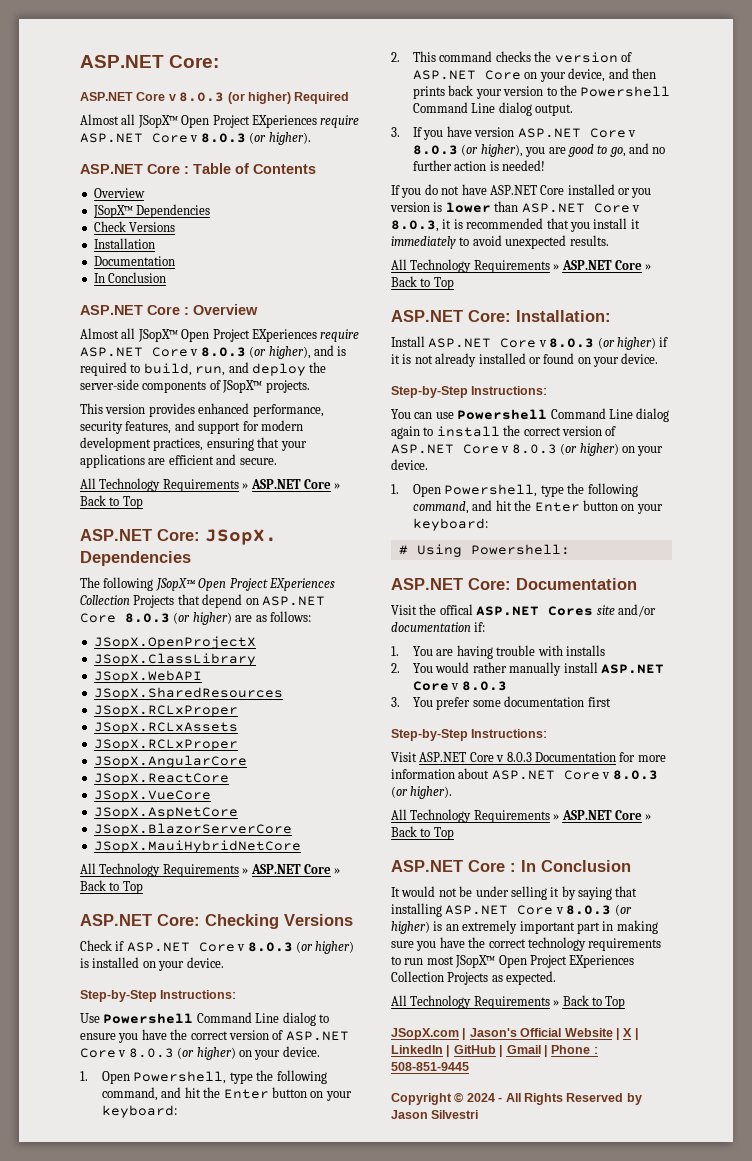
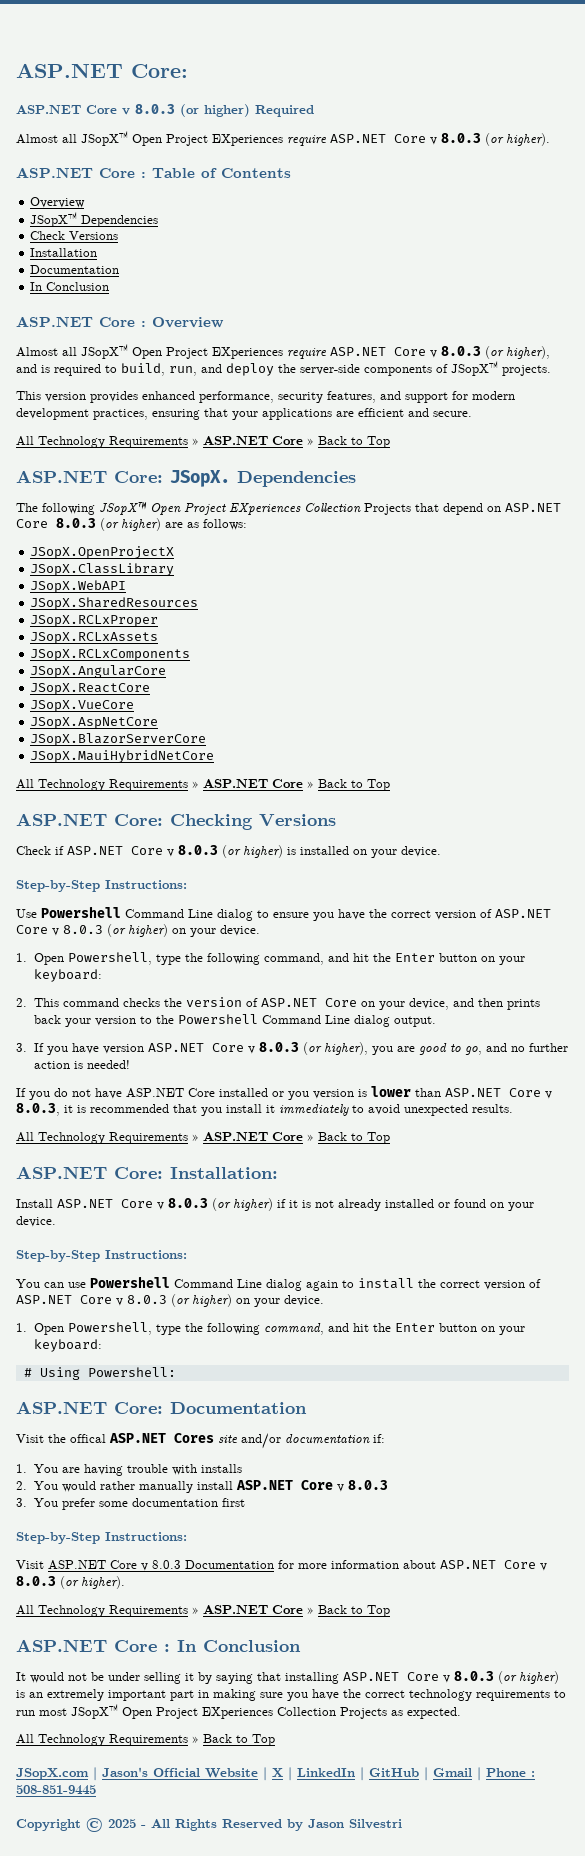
  JSopX.RCLxAssets
- JSopX.RCLxProper
+ JSopX.RCLxComponents
- Copyright © 2024 - All Rights Reserved by Jason Silvestri
+ Copyright © 2025 - All Rights Reserved by Jason Silvestri

